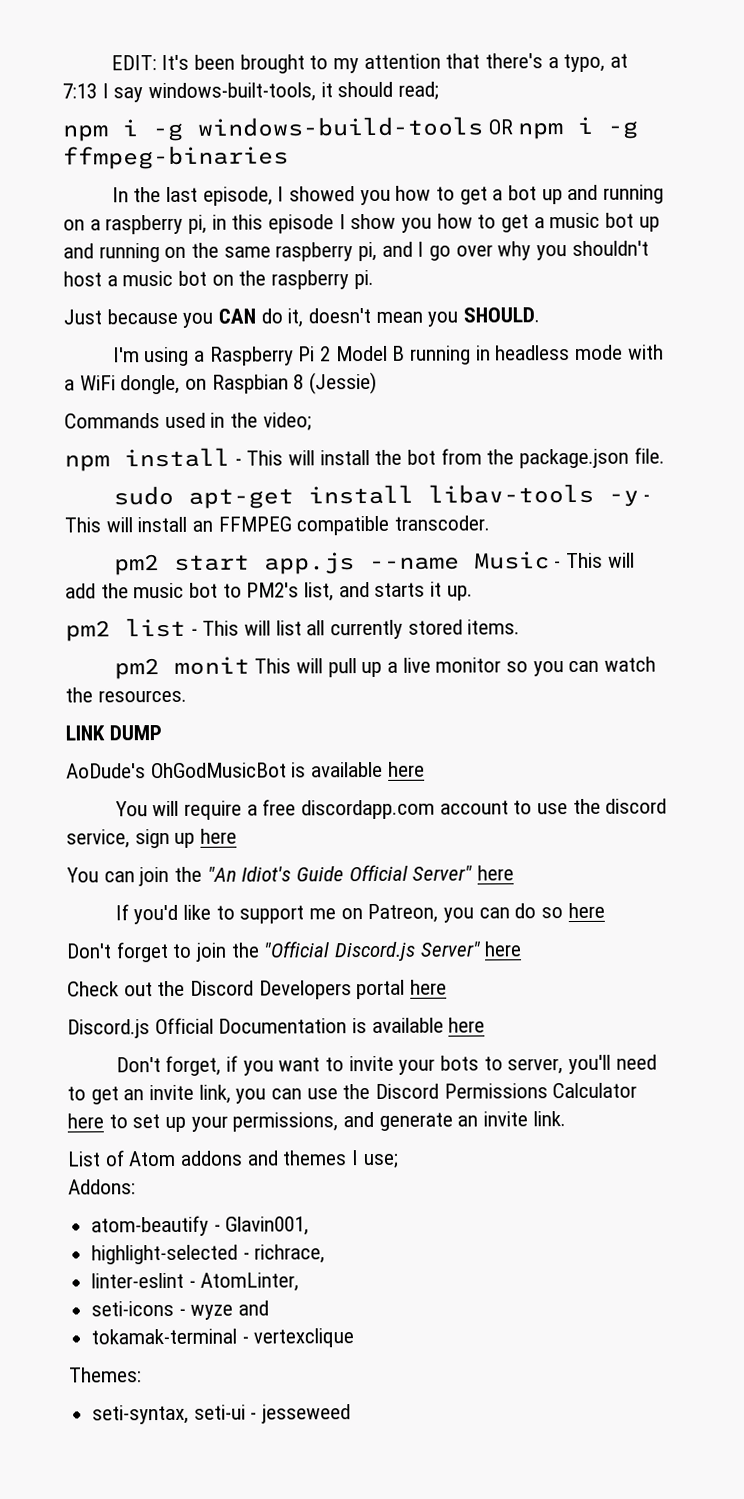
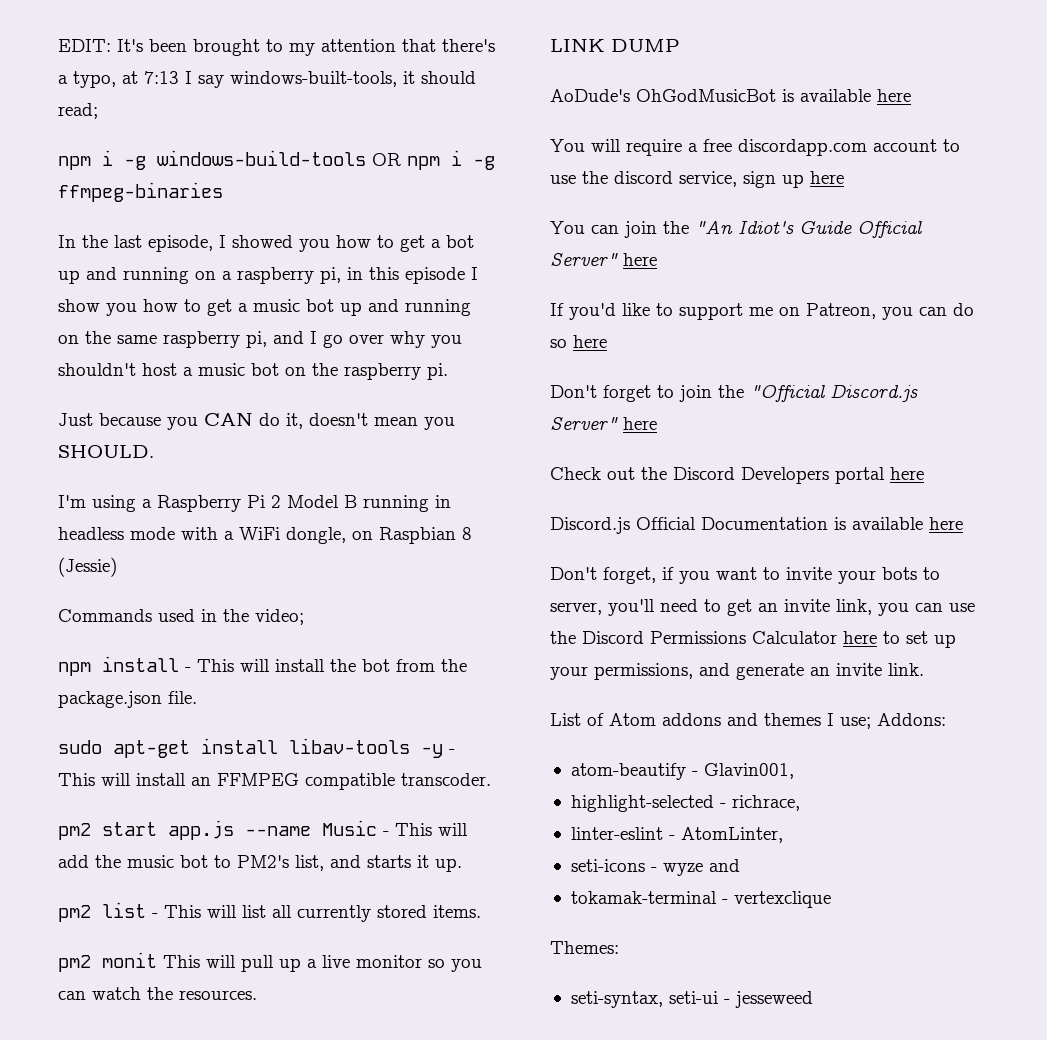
- List of Atom addons and themes I use;
- Addons:
+ List of Atom addons and themes I use; Addons:

